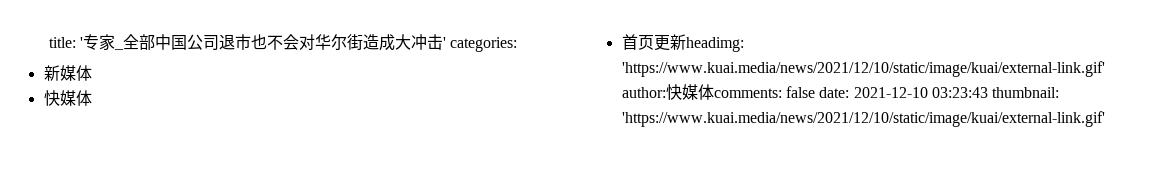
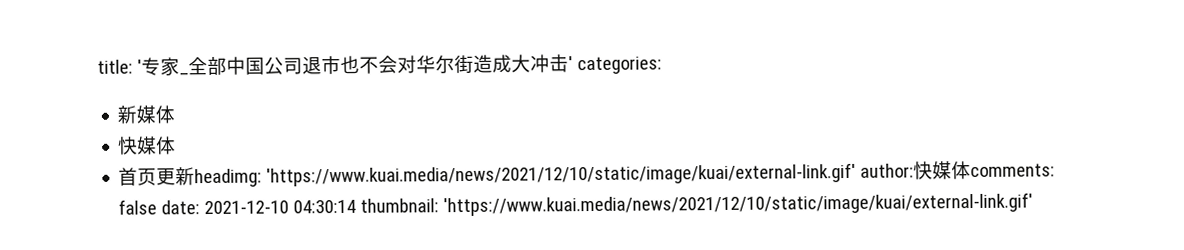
- 首页更新headimg: 'https://www.kuai.media/news/2021/12/10/static/image/kuai/external-link.gif' author:快媒体comments: false date: 2021-12-10 03:23:43 thumbnail: 'https://www.kuai.media/news/2021/12/10/static/image/kuai/external-link.gif'
+ 首页更新headimg: 'https://www.kuai.media/news/2021/12/10/static/image/kuai/external-link.gif' author:快媒体comments: false date: 2021-12-10 04:30:14 thumbnail: 'https://www.kuai.media/news/2021/12/10/static/image/kuai/external-link.gif'

